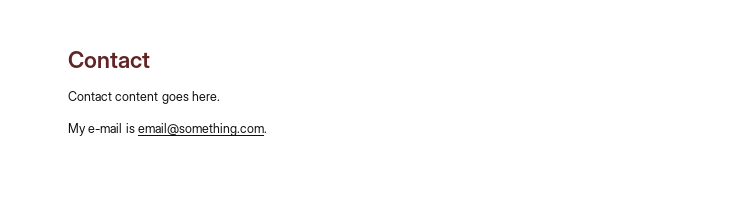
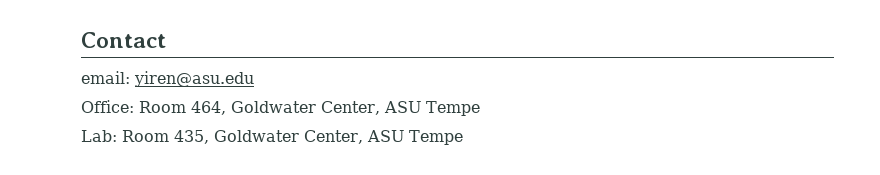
- Contact content goes here.
- My e-mail is email@something.com.
+ email: yiren@asu.edu
+ Office: Room 464, Goldwater Center, ASU Tempe
+ Lab: Room 435, Goldwater Center, ASU Tempe

